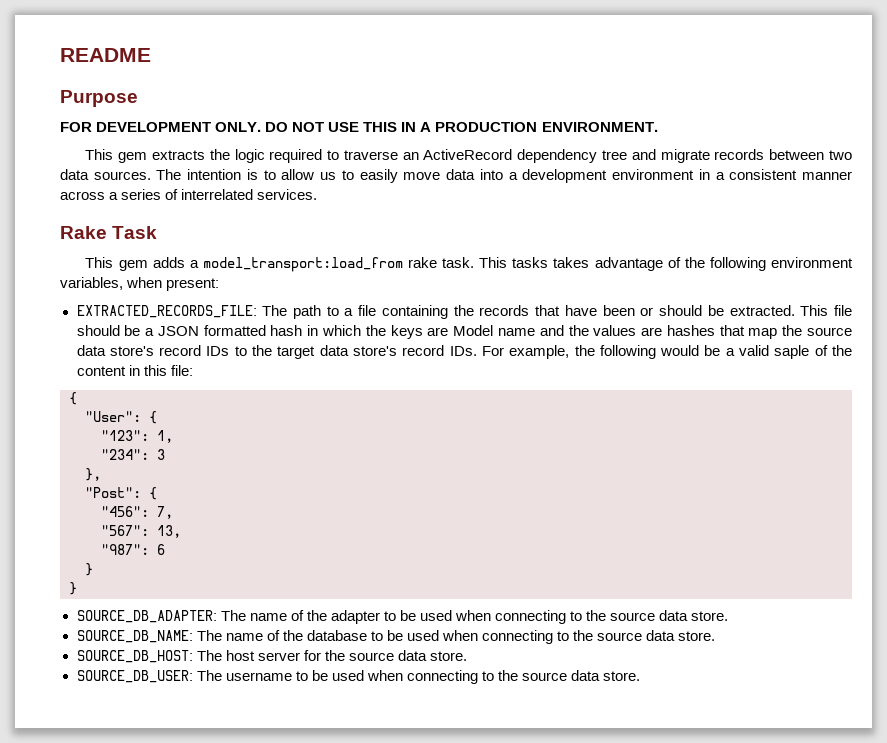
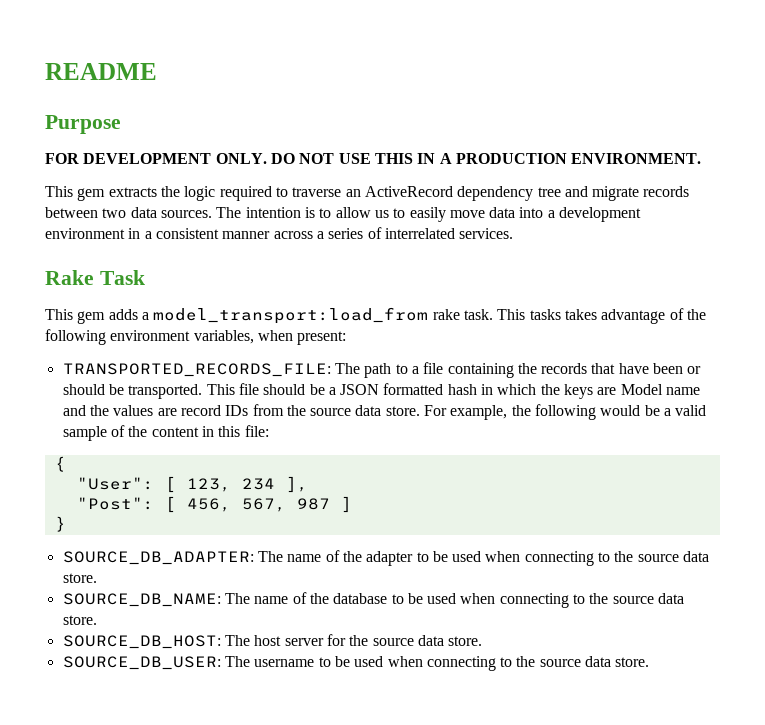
- EXTRACTED_RECORDS_FILE: The path to a file containing the records that have been or should be extracted.
+ TRANSPORTED_RECORDS_FILE: The path to a file containing the records that have been or should be transported.
- This file should be a JSON formatted hash in which the keys are Model name and the values are hashes that map the source data store's record IDs to the target data store's record IDs. For example, the following would be a valid saple of the content in this file:
+ This file should be a JSON formatted hash in which the keys are Model name and the values are record IDs from the source data store. For example, the following would be a valid sample of the content in this file:
- "User": {
- "123": 1,
- "234": 3
- },
- "Post": {
- "456": 7,
- "567": 13,
- "987": 6
- }
+ "User": [ 123, 234 ],
+ "Post": [ 456, 567, 987 ]

